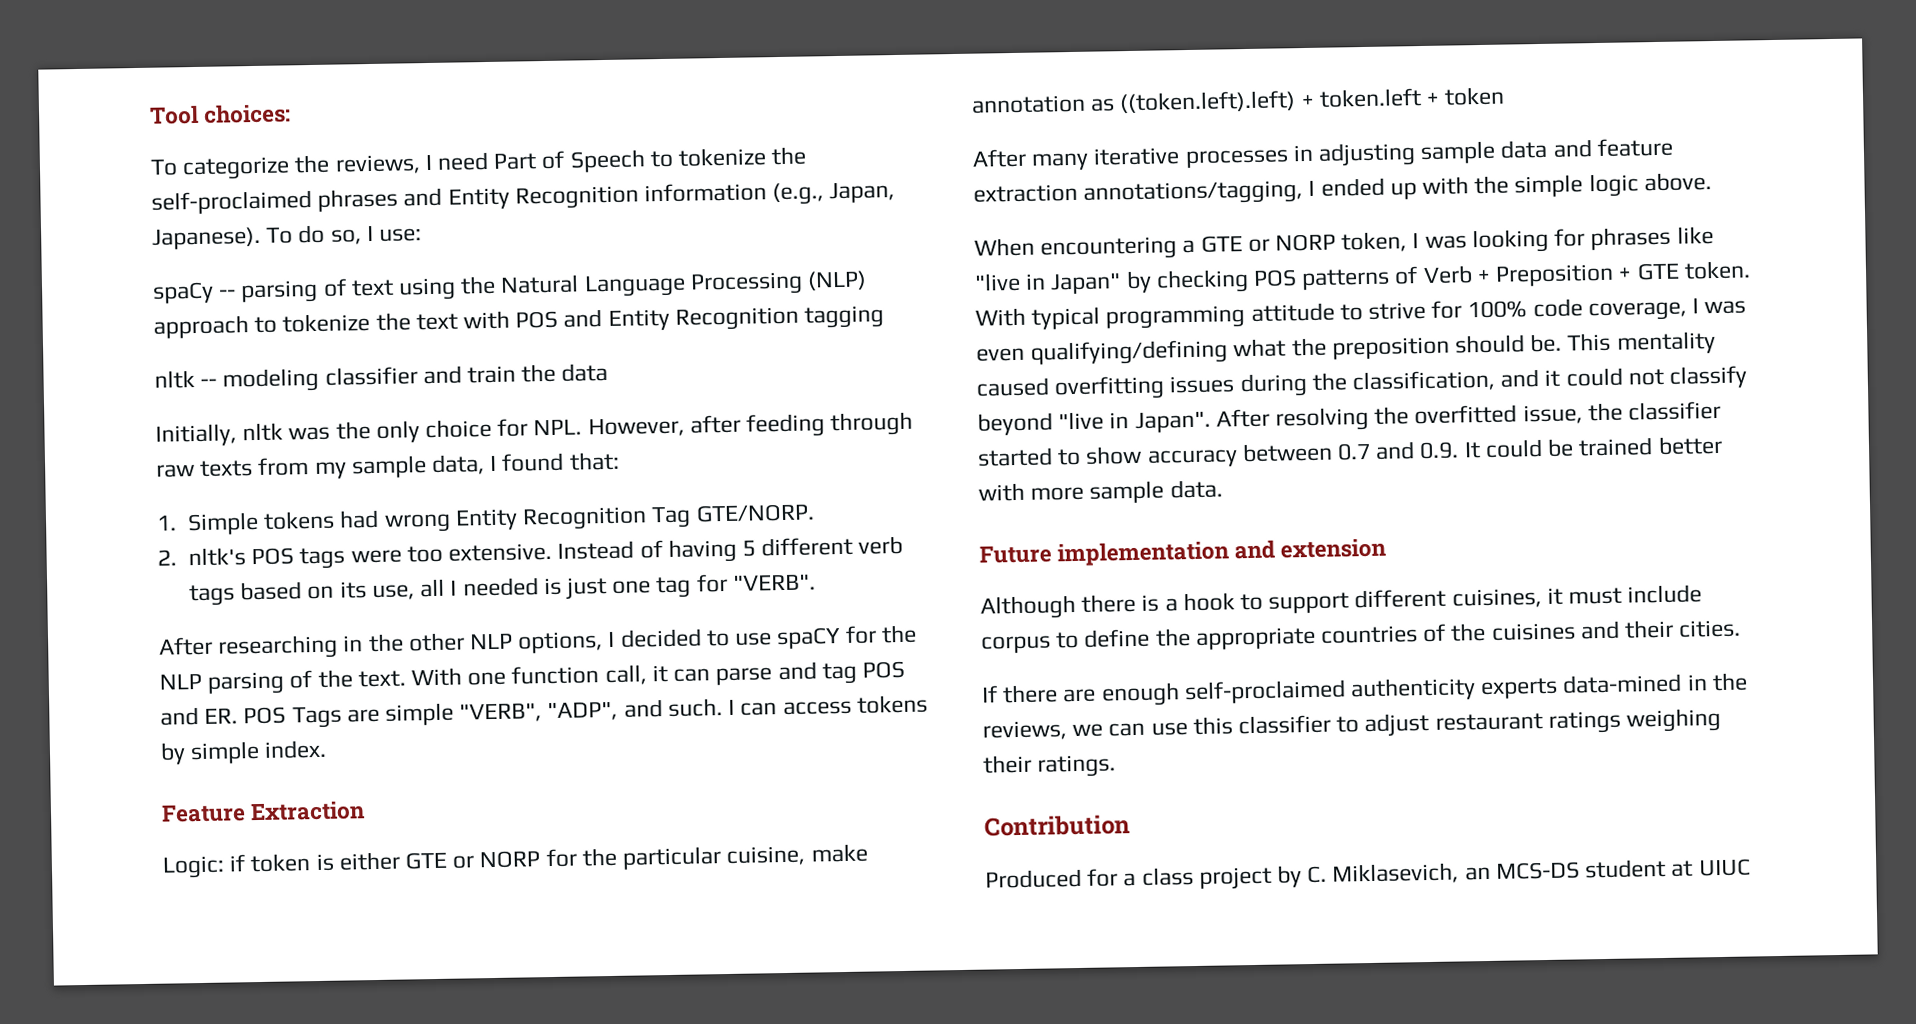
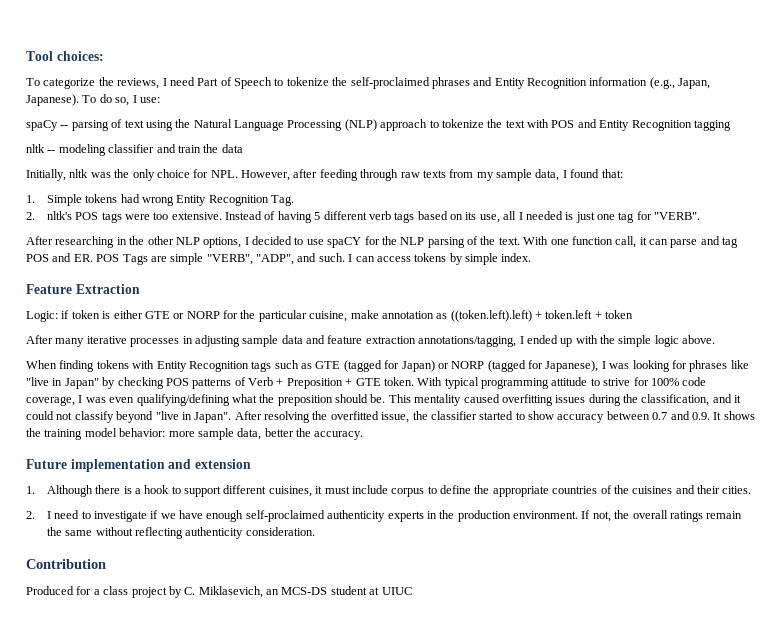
- 1. Simple tokens had wrong Entity Recognition Tag GTE/NORP.
+ 1. Simple tokens had wrong Entity Recognition Tag.
- When encountering a GTE or NORP token, I was looking for phrases like "live in Japan" by checking POS patterns of Verb + Preposition + GTE token.
+ When finding tokens with Entity Recognition tags such as GTE (tagged for Japan) or NORP (tagged for Japanese), I was looking for phrases like "live in Japan" by checking POS patterns of Verb + Preposition + GTE token.
- After resolving the overfitted issue, the classifier started to show accuracy between 0.7 and 0.9. It could be trained better with more sample data.
+ After resolving the overfitted issue, the classifier started to show accuracy between 0.7 and 0.9. It shows the training model behavior: more sample data, better the accuracy.
- Although there is a hook to support different cuisines, it must include corpus to define the appropriate countries of the cuisines and their cities.
+ 1. Although there is a hook to support different cuisines, it must include corpus to define the appropriate countries of the cuisines and their cities.
- If there are enough self-proclaimed authenticity experts data-mined in the reviews, we can use this classifier to adjust restaurant ratings weighing their ratings.
+ 2. I need to investigate if we have enough self-proclaimed authenticity experts in the production environment. If not, the overall ratings remain the same without reflecting authenticity consideration.

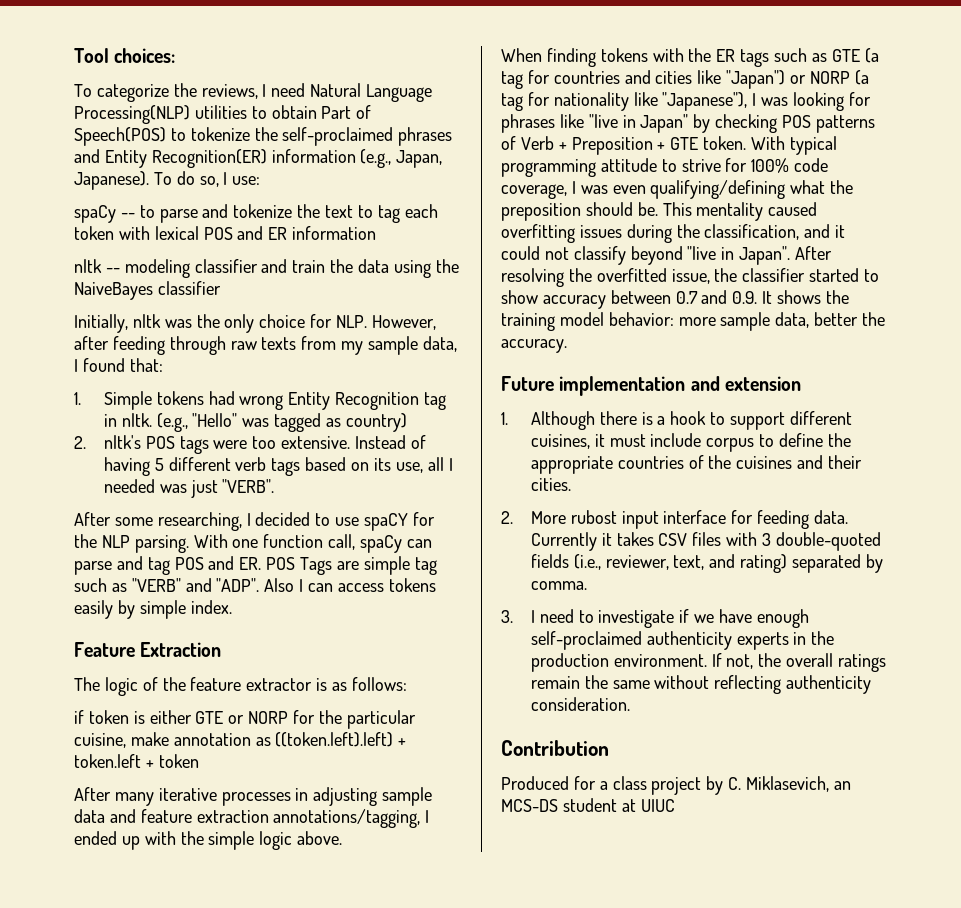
- To categorize the reviews, I need Part of Speech to tokenize the self-proclaimed phrases and Entity Recognition information (e.g., Japan, Japanese).
+ To categorize the reviews, I need Natural Language Processing(NLP) utilities to obtain Part of Speech(POS) to tokenize the self-proclaimed phrases and Entity Recognition(ER) information (e.g., Japan, Japanese).
- spaCy -- parsing of text using the Natural Language Processing (NLP) approach to tokenize the text with POS and Entity Recognition tagging
+ spaCy -- to parse and tokenize the text to tag each token with lexical POS and ER information
- nltk -- modeling classifier and train the data
+ nltk -- modeling classifier and train the data using the NaiveBayes classifier
- Initially, nltk was the only choice for NPL. However, after feeding through raw texts from my sample data, I found that:
+ Initially, nltk was the only choice for NLP. However, after feeding through raw texts from my sample data, I found that:
- 1. Simple tokens had wrong Entity Recognition Tag.
+ 1. Simple tokens had wrong Entity Recognition tag in nltk. (e.g., "Hello" was tagged as country)
- Instead of having 5 different verb tags based on its use, all I needed is just one tag for "VERB".
- After researching in the other NLP options, I decided to use spaCY for the NLP parsing of the text.
+ Instead of having 5 different verb tags based on its use, all I needed was just "VERB".
+ After some researching, I decided to use spaCY for the NLP parsing.
- With one function call, it can parse and tag POS and ER. POS Tags are simple "VERB", "ADP", and such. I can access tokens by simple index.
+ With one function call, spaCy can parse and tag POS and ER. POS Tags are simple tag such as "VERB" and "ADP". Also I can access tokens easily by simple index.
- Logic: if token is either GTE or NORP for the particular cuisine, make annotation as ((token.left).left) + token.left + token
+ The logic of the feature extractor is as follows:
+ if token is either GTE or NORP for the particular cuisine, make annotation as ((token.left).left) + token.left + token
- When finding tokens with Entity Recognition tags such as GTE (tagged for Japan) or NORP (tagged for Japanese), I was looking for phrases like "live in Japan" by checking POS patterns of Verb + Preposition + GTE token.
+ When finding tokens with the ER tags such as GTE (a tag for countries and cities like "Japan") or NORP (a tag for nationality like "Japanese"), I was looking for phrases like "live in Japan" by checking POS patterns of Verb + Preposition + GTE token.
- 2. I need to investigate if we have enough self-proclaimed authenticity experts in the production environment.
+ 2. More rubost input interface for feeding data. Currently it takes CSV files with 3 double-quoted fields (i.e., reviewer, text, and rating) separated by comma.
+ 3. I need to investigate if we have enough self-proclaimed authenticity experts in the production environment.

